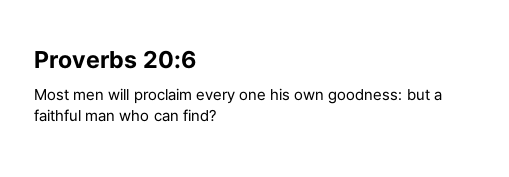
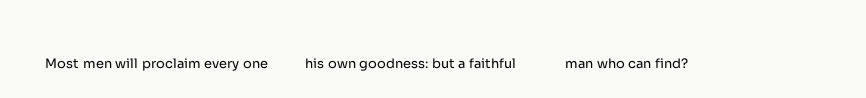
- Proverbs 20:6

